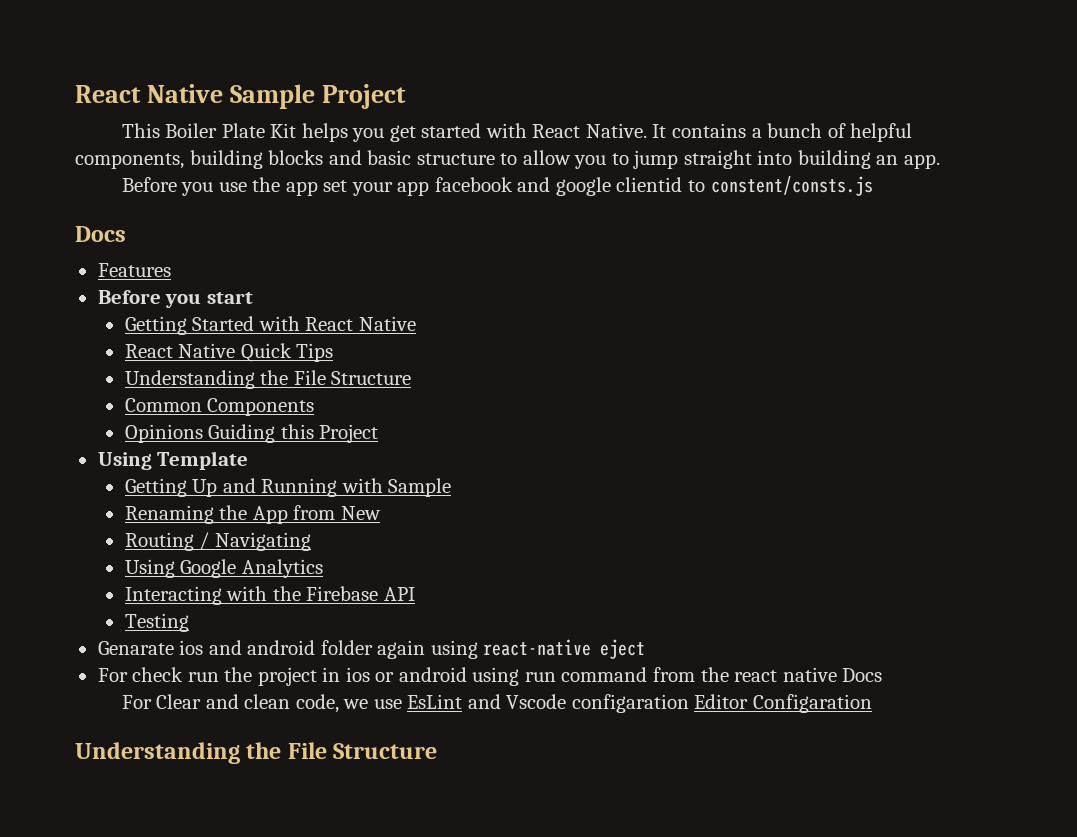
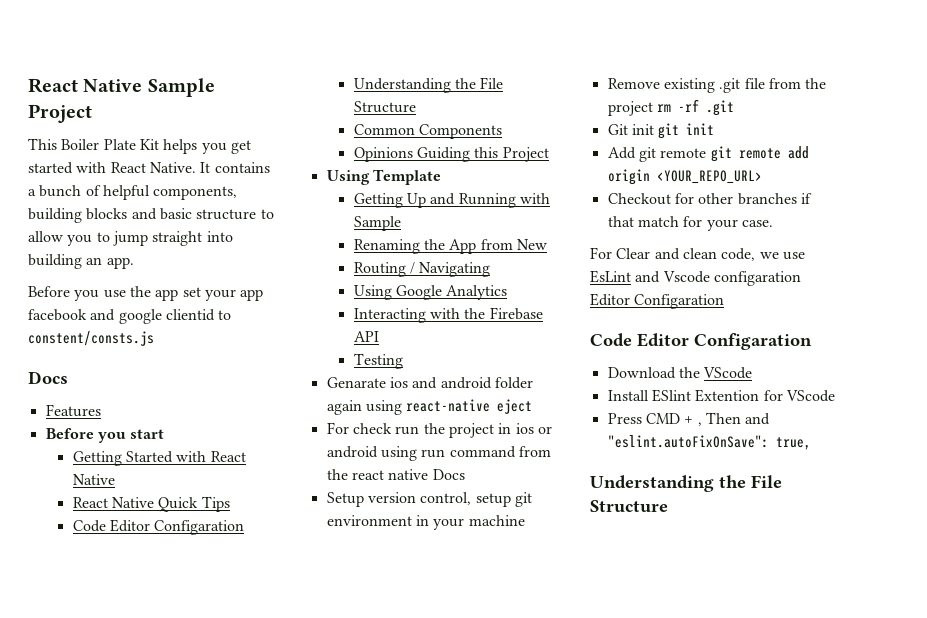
  React Native Quick Tips
+ Code Editor Configaration
+ Setup version control, setup git environment in your machine
+ Remove existing .git file from the project rm -rf .git
+ Git init git init
+ Add git remote git remote add origin <YOUR_REPO_URL>
+ Checkout for other branches if that match for your case.
  For Clear and clean code, we use EsLint and Vscode configaration Editor Configaration
+ Code Editor Configaration
+ Download the VScode
+ Install ESlint Extention for VScode
+ Press CMD + , Then and "eslint.autoFixOnSave": true,

